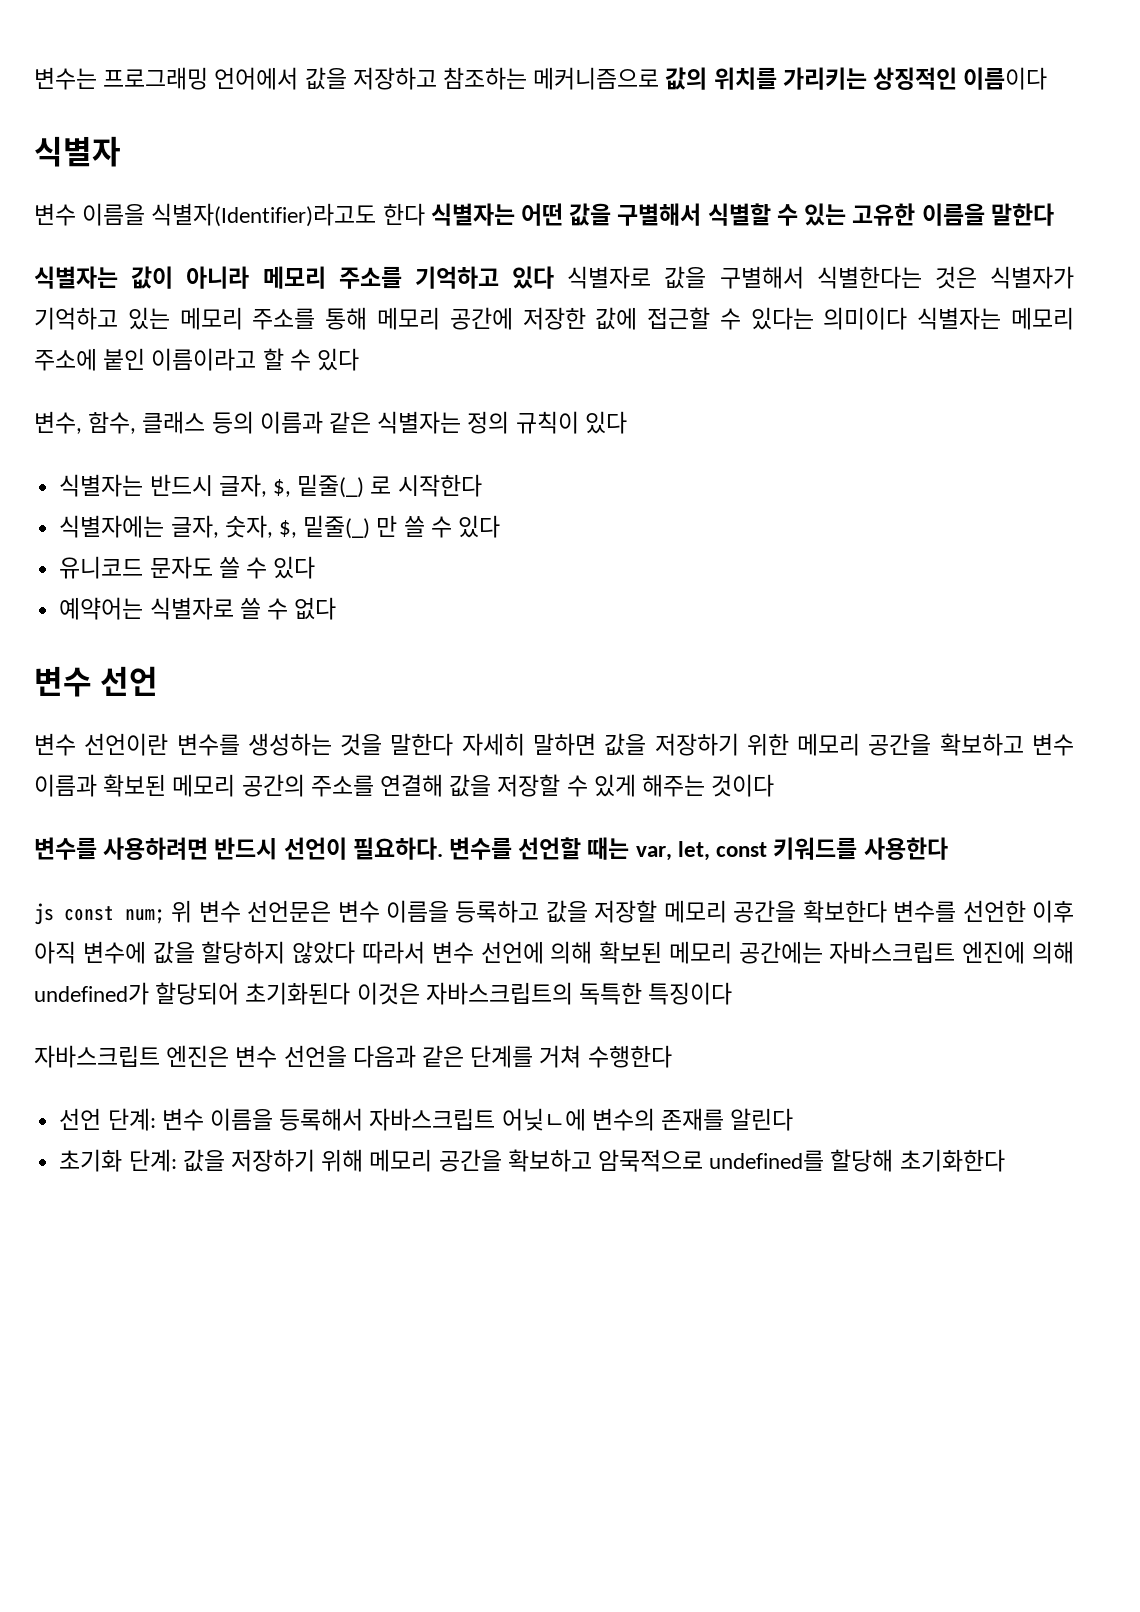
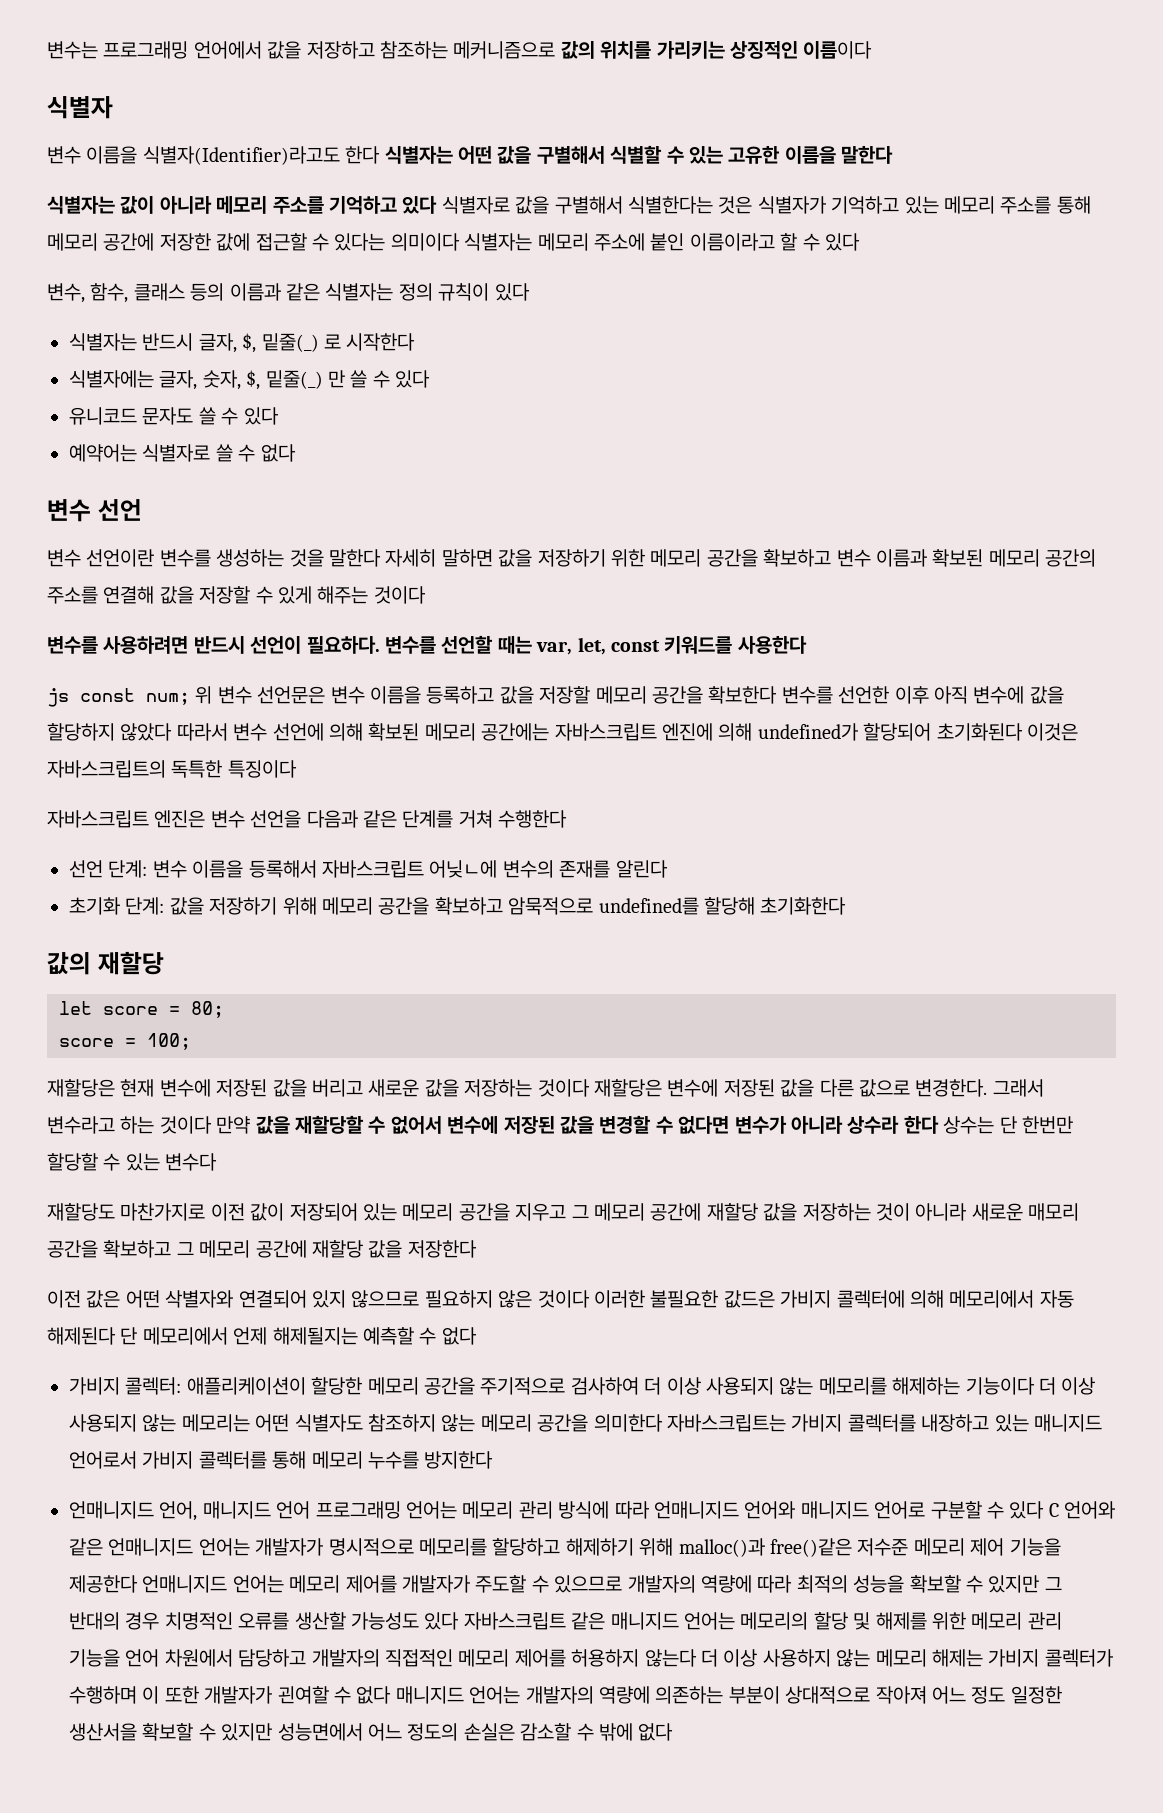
+ 값의 재할당
+ let score = 80;
+ score = 100;
+ 재할당은 현재 변수에 저장된 값을 버리고 새로운 값을 저장하는 것이다 재할당은 변수에 저장된 값을 다른 값으로 변경한다. 그래서 변수라고 하는 것이다 만약 값을 재할당할 수 없어서 변수에 저장된 값을 변경할 수 없다면 변수가 아니라 상수라 한다 상수는 단 한번만 할당할 수 있는 변수다
+ 재할당도 마찬가지로 이전 값이 저장되어 있는 메모리 공간을 지우고 그 메모리 공간에 재할당 값을 저장하는 것이 아니라 새로운 매모리 공간을 확보하고 그 메모리 공간에 재할당 값을 저장한다
+ 이전 값은 어떤 삭별자와 연결되어 있지 않으므로 필요하지 않은 것이다 이러한 불필요한 값드은 가비지 콜렉터에 의해 메모리에서 자동 해제된다 단 메모리에서 언제 해제될지는 예측할 수 없다
+ 가비지 콜렉터: 애플리케이션이 할당한 메모리 공간을 주기적으로 검사하여 더 이상 사용되지 않는 메모리를 해제하는 기능이다 더 이상 사용되지 않는 메모리는 어떤 식별자도 참조하지 않는 메모리 공간을 의미한다 자바스크립트는 가비지 콜렉터를 내장하고 있는 매니지드 언어로서 가비지 콜렉터를 통해 메모리 누수를 방지한다
+ 언매니지드 언어, 매니지드 언어 프로그래밍 언어는 메모리 관리 방식에 따라 언매니지드 언어와 매니지드 언어로 구분할 수 있다 C 언어와 같은 언매니지드 언어는 개발자가 명시적으로 메모리를 할당하고 해제하기 위해 malloc()과 free()같은 저수준 메모리 제어 기능을 제공한다 언매니지드 언어는 메모리 제어를 개발자가 주도할 수 있으므로 개발자의 역량에 따라 최적의 성능을 확보할 수 있지만 그 반대의 경우 치명적인 오류를 생산할 가능성도 있다 자바스크립트 같은 매니지드 언어는 메모리의 할당 및 해제를 위한 메모리 관리 기능을 언어 차원에서 담당하고 개발자의 직접적인 메모리 제어를 허용하지 않는다 더 이상 사용하지 않는 메모리 해제는 가비지 콜렉터가 수행하며 이 또한 개발자가 괸여할 수 없다 매니지드 언어는 개발자의 역량에 의존하는 부분이 상대적으로 작아져 어느 정도 일정한 생산서을 확보할 수 있지만 성능면에서 어느 정도의 손실은 감소할 수 밖에 없다

